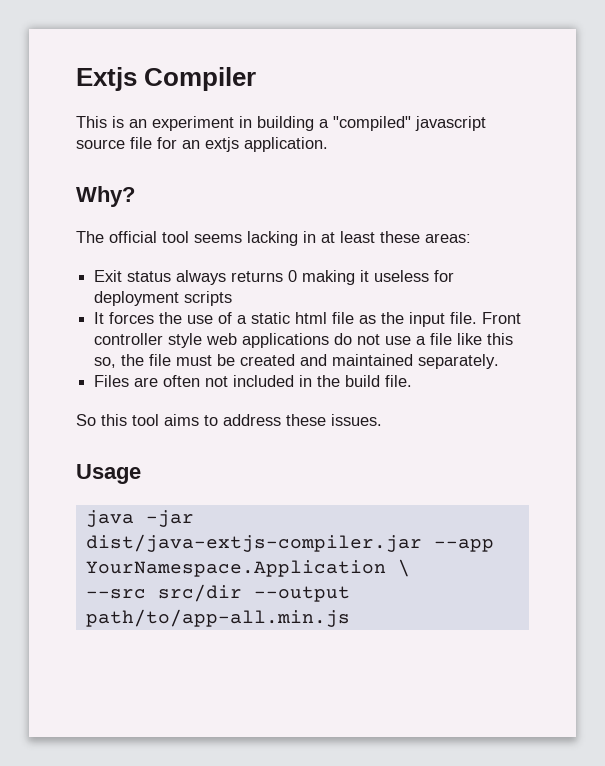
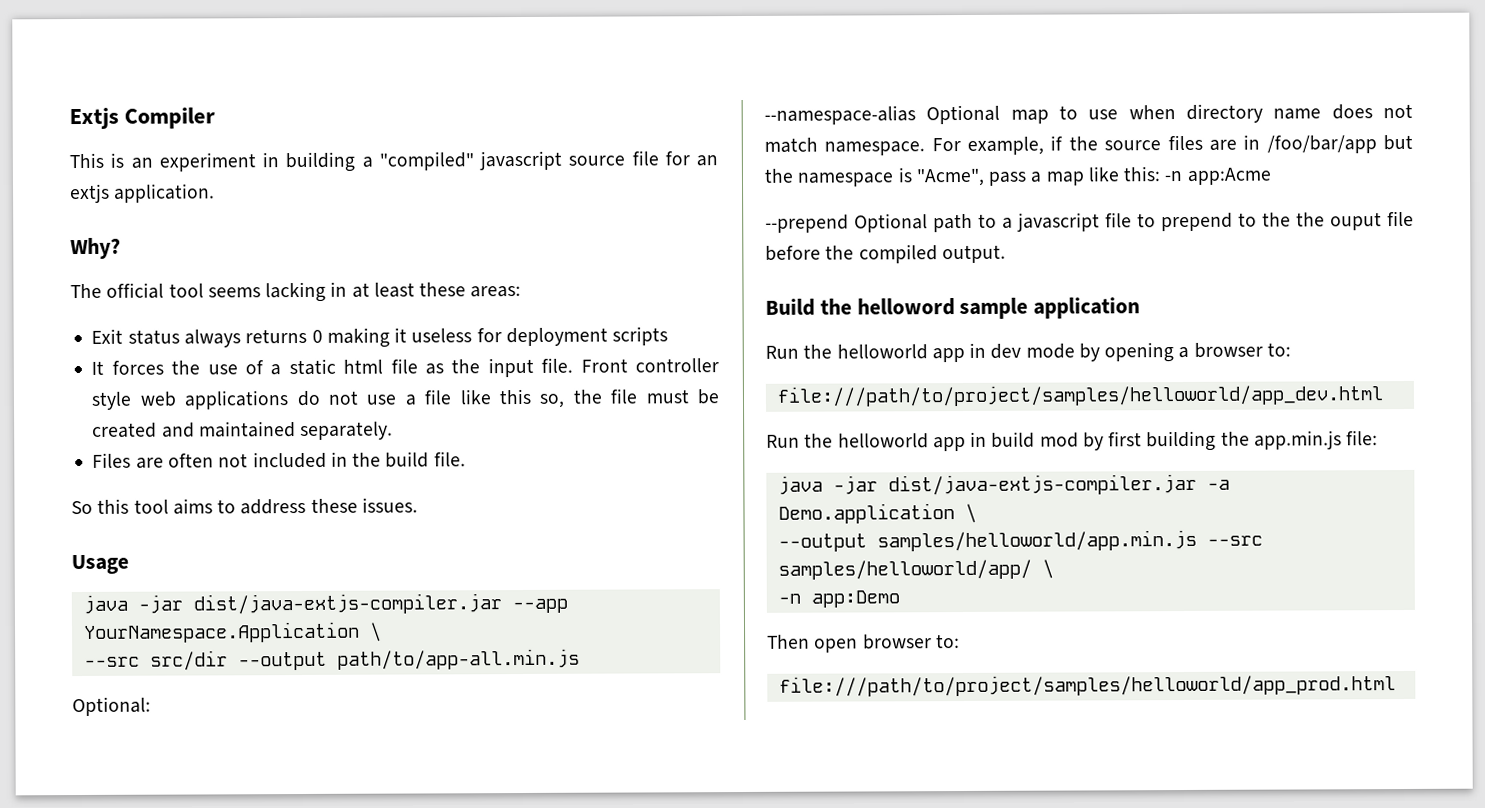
+ Optional:
+ --namespace-alias Optional map to use when directory name does not match namespace. For example, if the source files are in /foo/bar/app but the namespace is "Acme", pass a map like this: -n app:Acme
+ --prepend Optional path to a javascript file to prepend to the the ouput file before the compiled output.
+ Build the helloword sample application
+ Run the helloworld app in dev mode by opening a browser to:
+ file:///path/to/project/samples/helloworld/app_dev.html
+ Run the helloworld app in build mod by first building the app.min.js file:
+ java -jar dist/java-extjs-compiler.jar -a Demo.application \
+ --output samples/helloworld/app.min.js --src samples/helloworld/app/ \
+ -n app:Demo
+ Then open browser to:
+ file:///path/to/project/samples/helloworld/app_prod.html

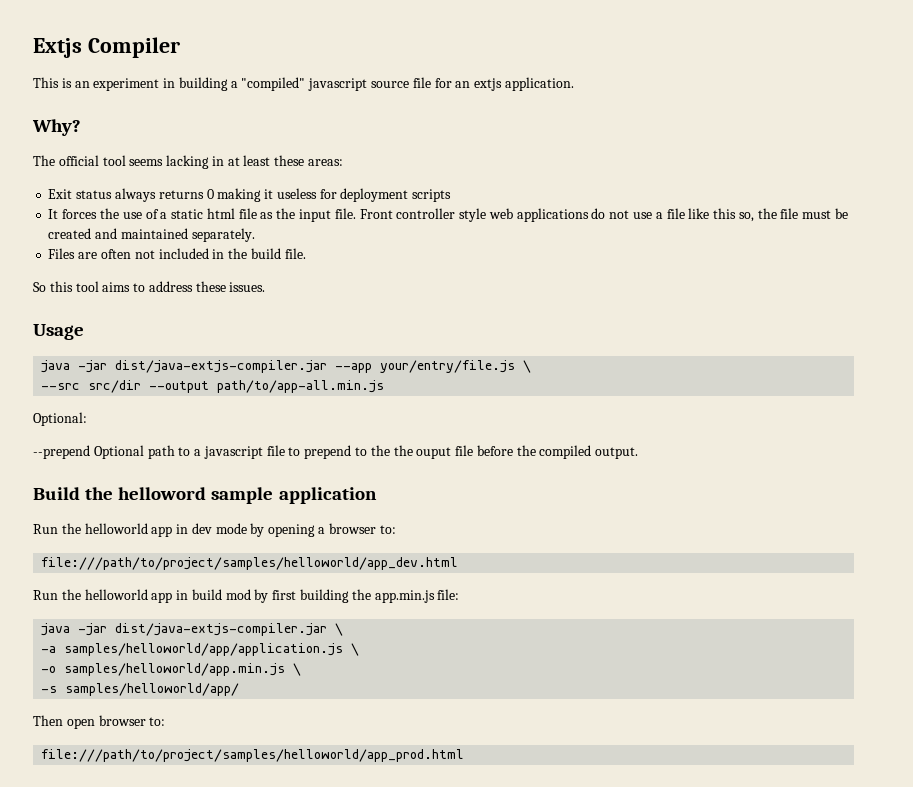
- java -jar dist/java-extjs-compiler.jar --app YourNamespace.Application \
+ java -jar dist/java-extjs-compiler.jar --app your/entry/file.js \
- --namespace-alias Optional map to use when directory name does not match namespace. For example, if the source files are in /foo/bar/app but the namespace is "Acme", pass a map like this: -n app:Acme
- java -jar dist/java-extjs-compiler.jar -a Demo.application \
- --output samples/helloworld/app.min.js --src samples/helloworld/app/ \
- -n app:Demo
+ java -jar dist/java-extjs-compiler.jar \
+ -a samples/helloworld/app/application.js \
+ -o samples/helloworld/app.min.js \
+ -s samples/helloworld/app/

